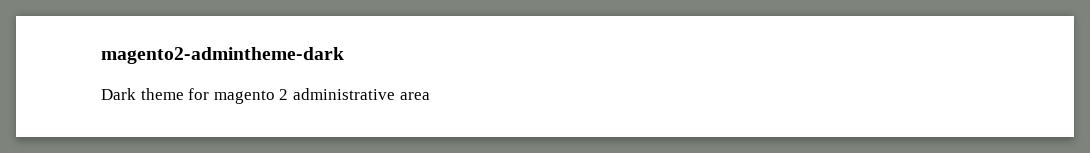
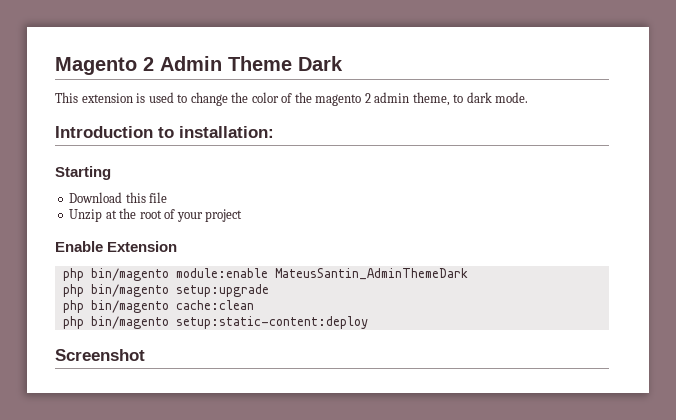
- magento2-admintheme-dark
- Dark theme for magento 2 administrative area
+ Magento 2 Admin Theme Dark
+ This extension is used to change the color of the magento 2 admin theme, to dark mode.
+ Introduction to installation:
+ Starting
+ Download this file
+ Unzip at the root of your project
+ Enable Extension
+ php bin/magento module:enable MateusSantin_AdminThemeDark
+ php bin/magento setup:upgrade
+ php bin/magento cache:clean
+ php bin/magento setup:static-content:deploy
+ Screenshot

